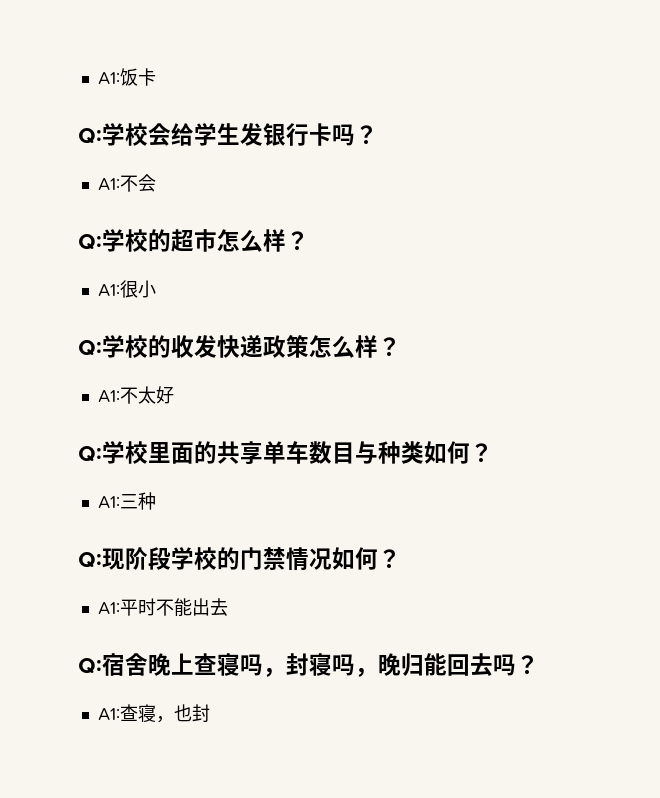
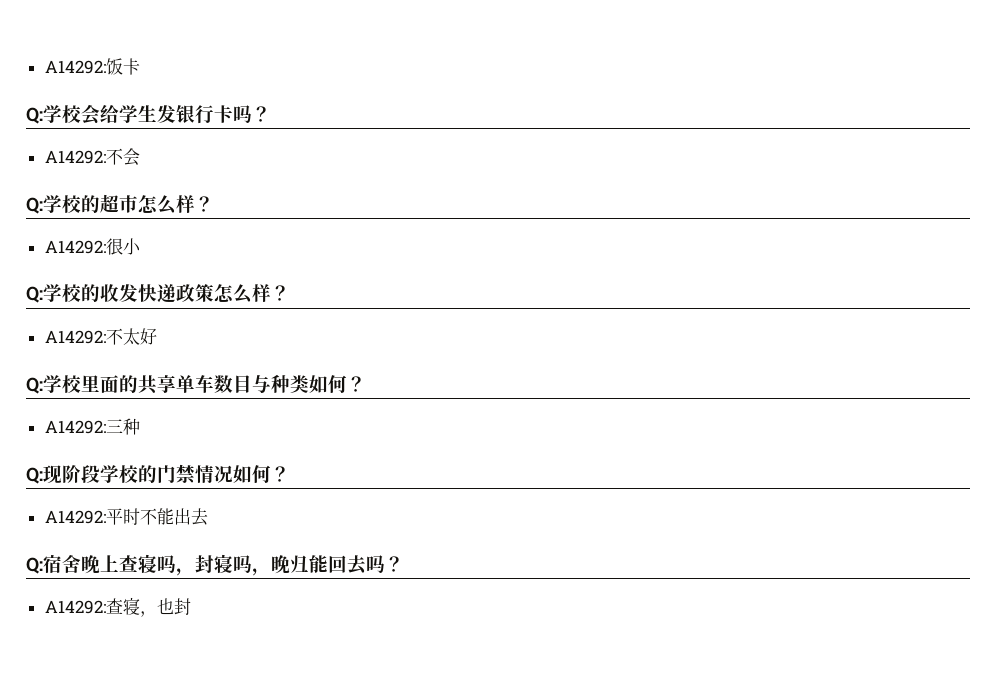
- A1:饭卡
+ A14292:饭卡
- A1:不会
+ A14292:不会
- A1:很小
+ A14292:很小
- A1:不太好
+ A14292:不太好
- A1:三种
+ A14292:三种
- A1:平时不能出去
+ A14292:平时不能出去
- A1:查寝，也封
+ A14292:查寝，也封

